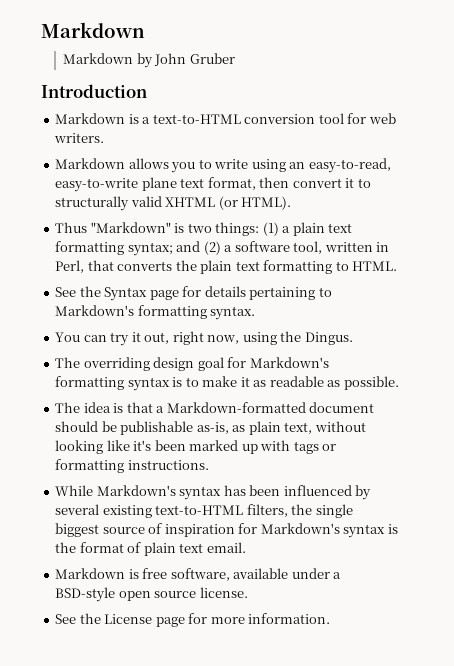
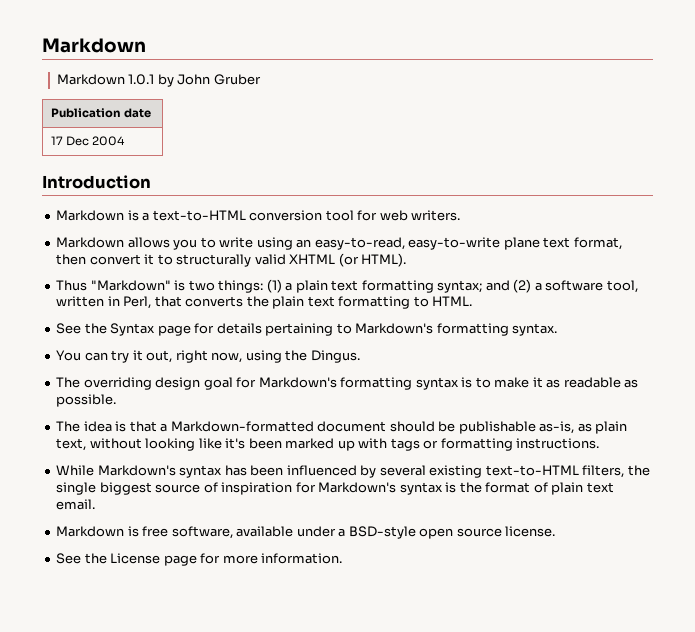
- Markdown by John Gruber
+ Markdown 1.0.1 by John Gruber
+ Publication date
+ 17 Dec 2004

